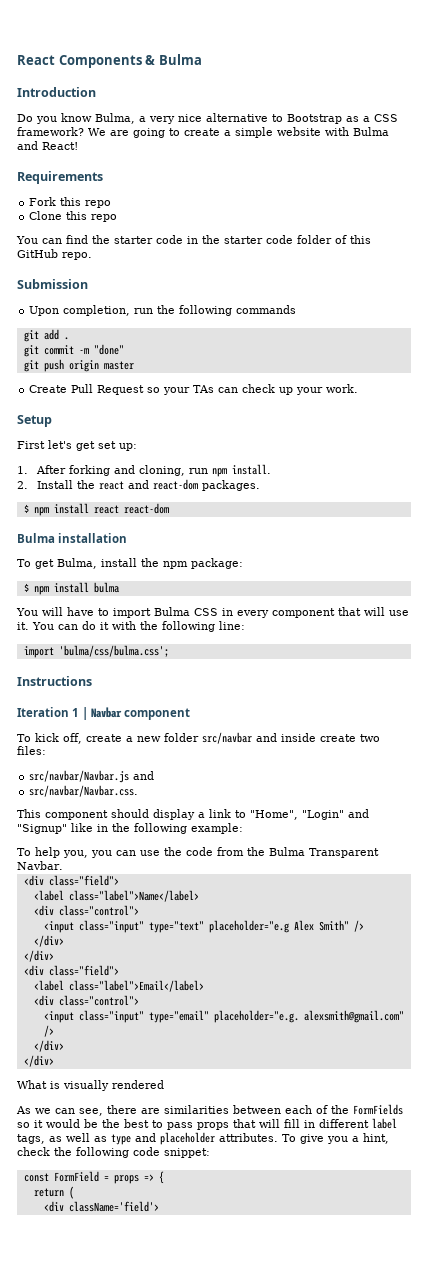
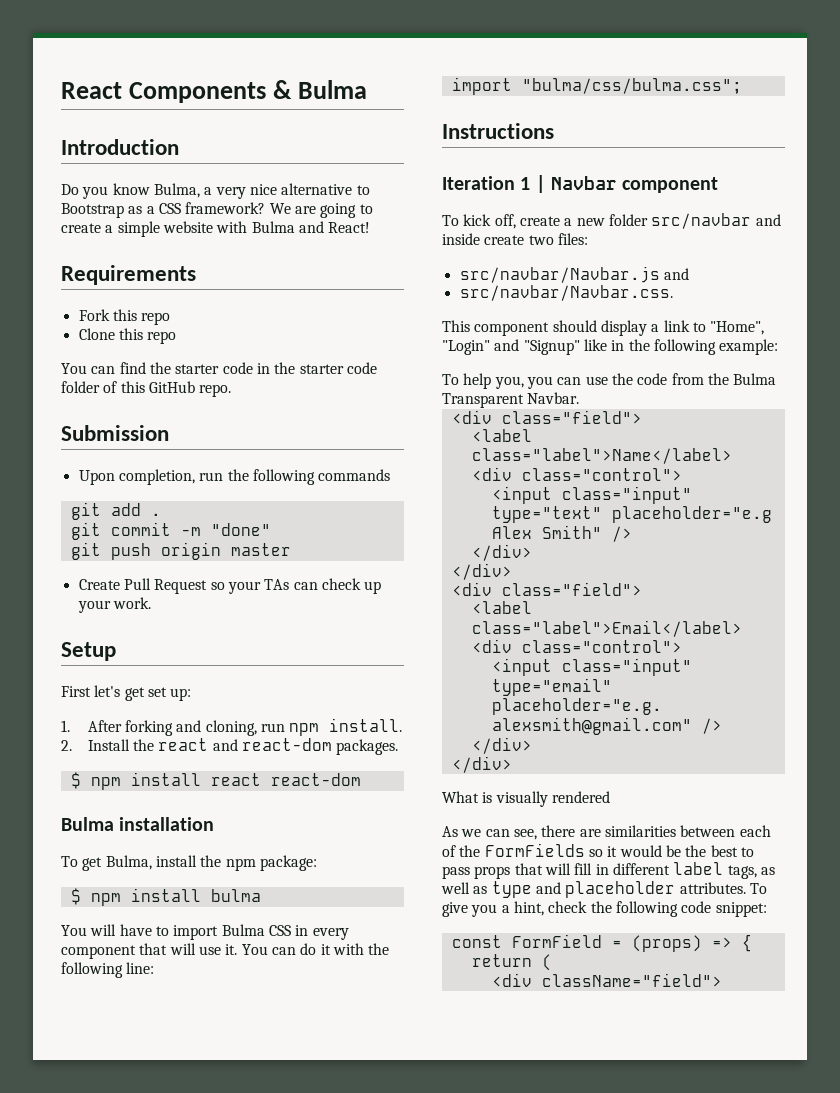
- import 'bulma/css/bulma.css';
+ import "bulma/css/bulma.css";
- const FormField = props => {
+ const FormField = (props) => {
- <div className='field'>
+ <div className="field">

